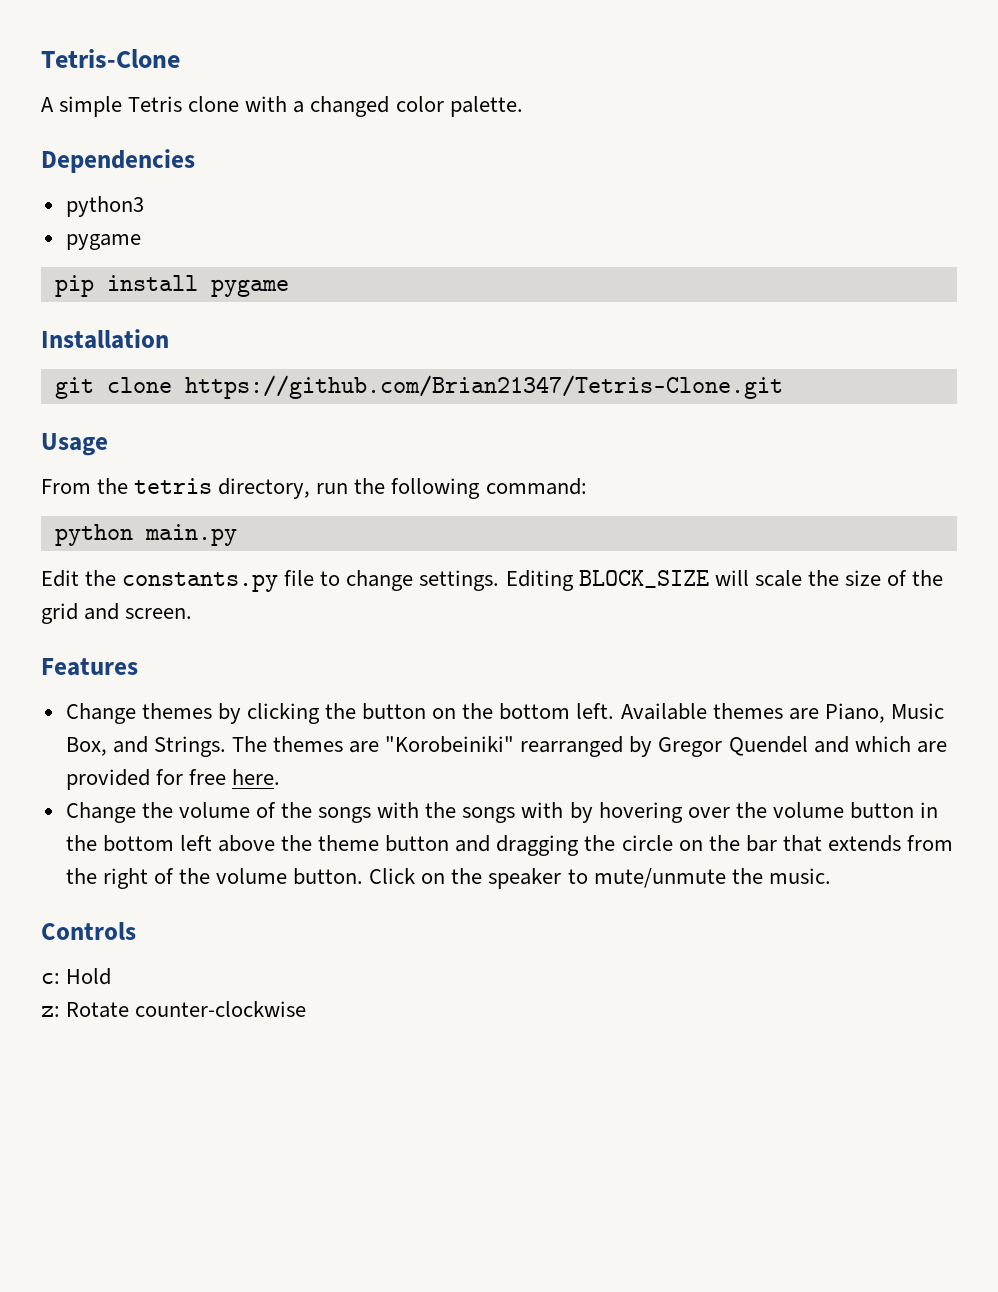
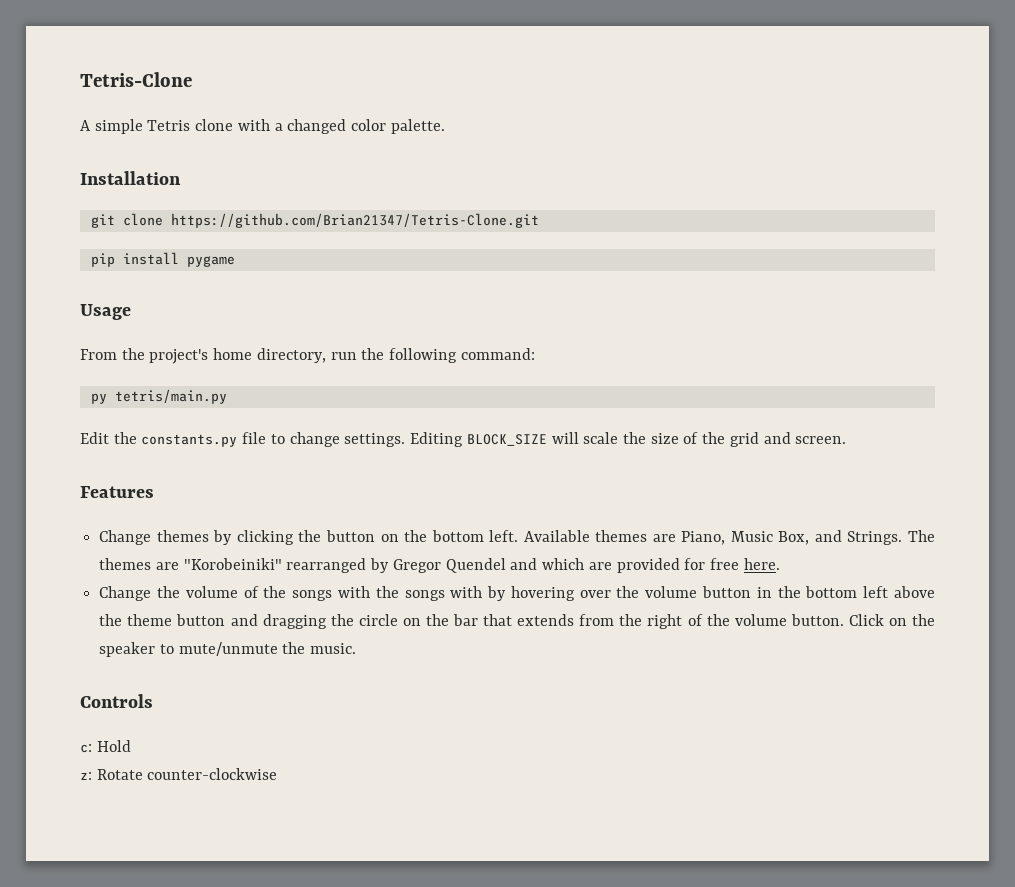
- Dependencies
- python3
- pygame
- pip install pygame
+ pip install pygame
- From the tetris directory, run the following command:
+ From the project's home directory, run the following command:
- python main.py
+ py tetris/main.py

